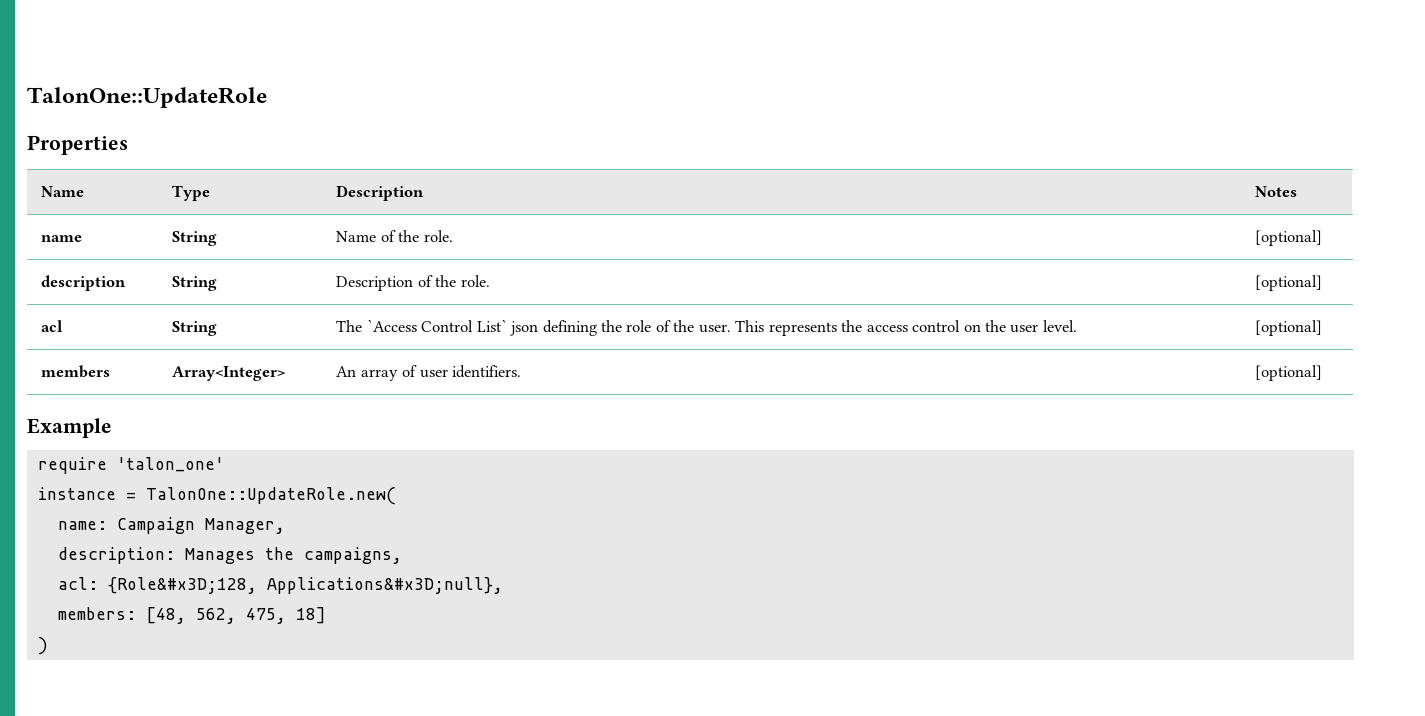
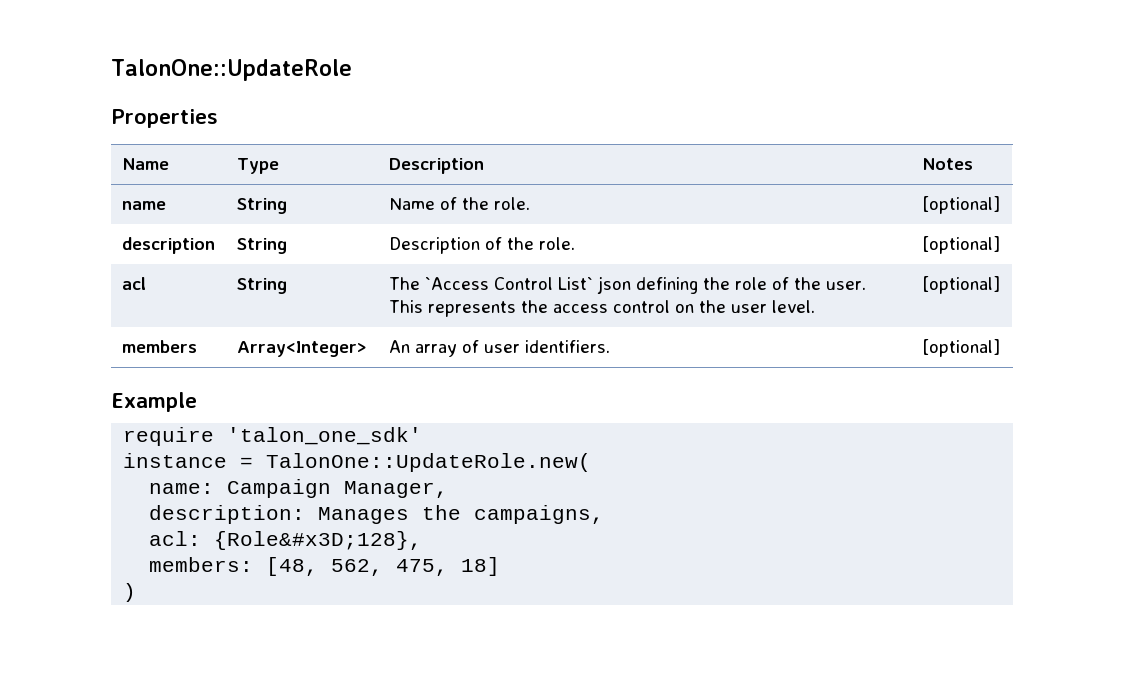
- require 'talon_one'
+ require 'talon_one_sdk'
- acl: {Role&#x3D;128, Applications&#x3D;null},
+ acl: {Role&#x3D;128},

